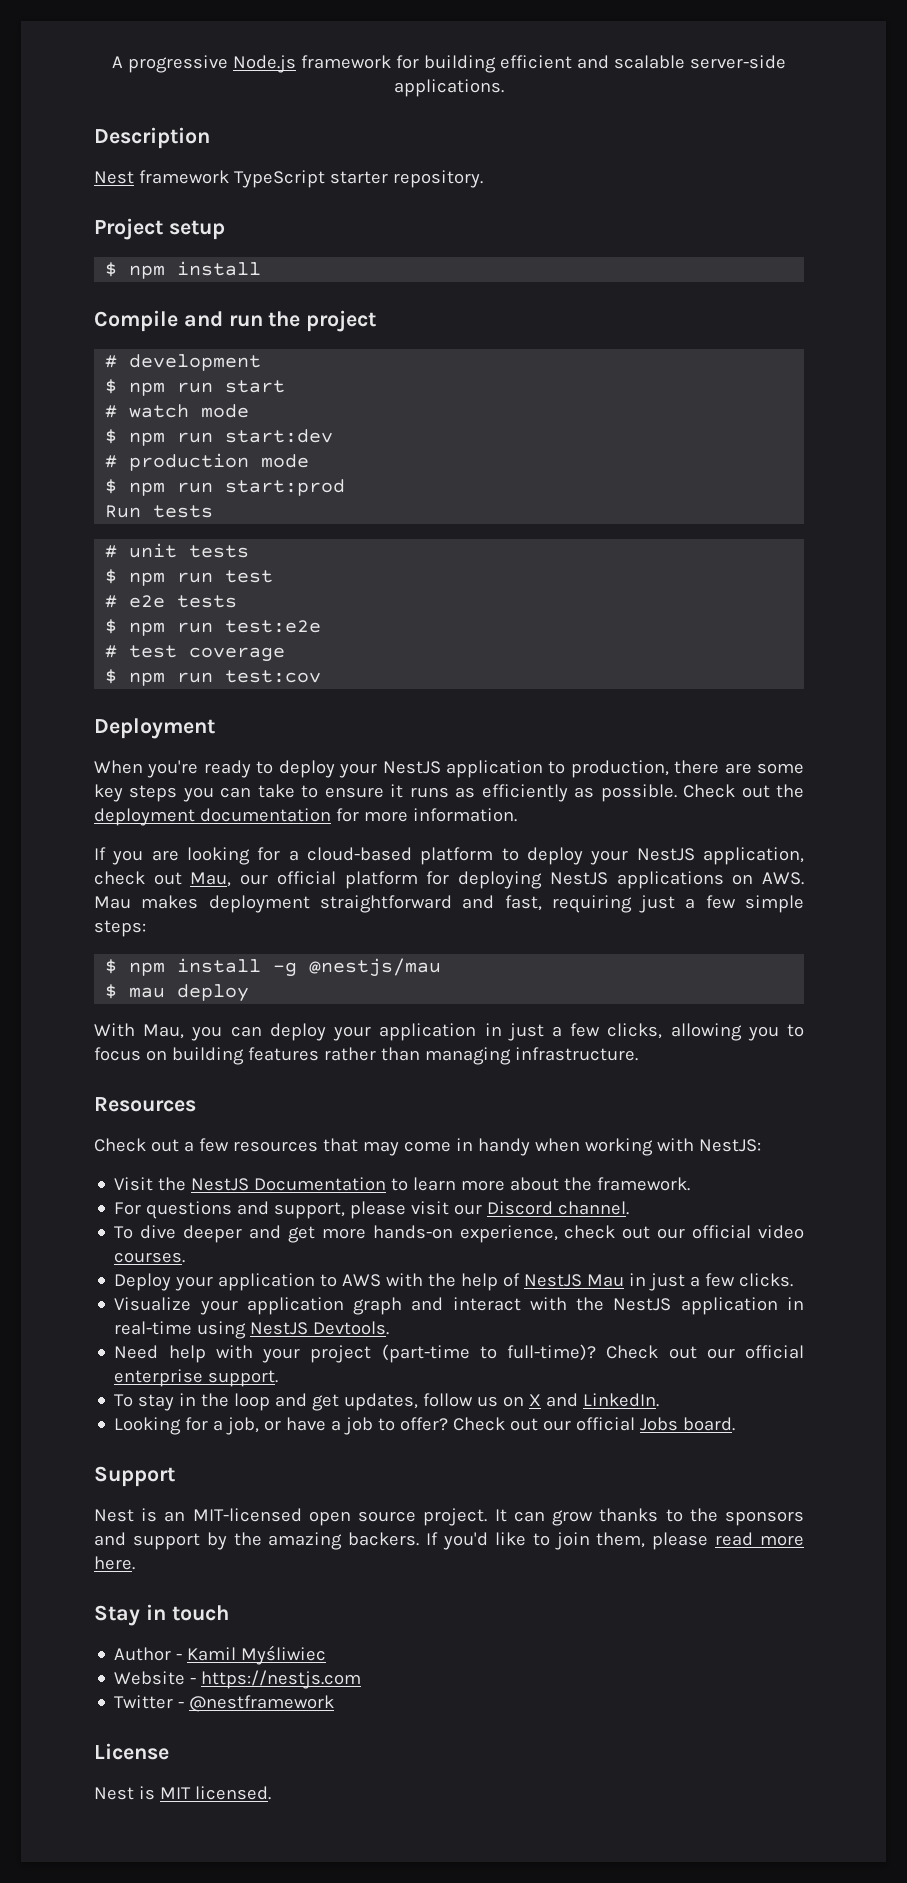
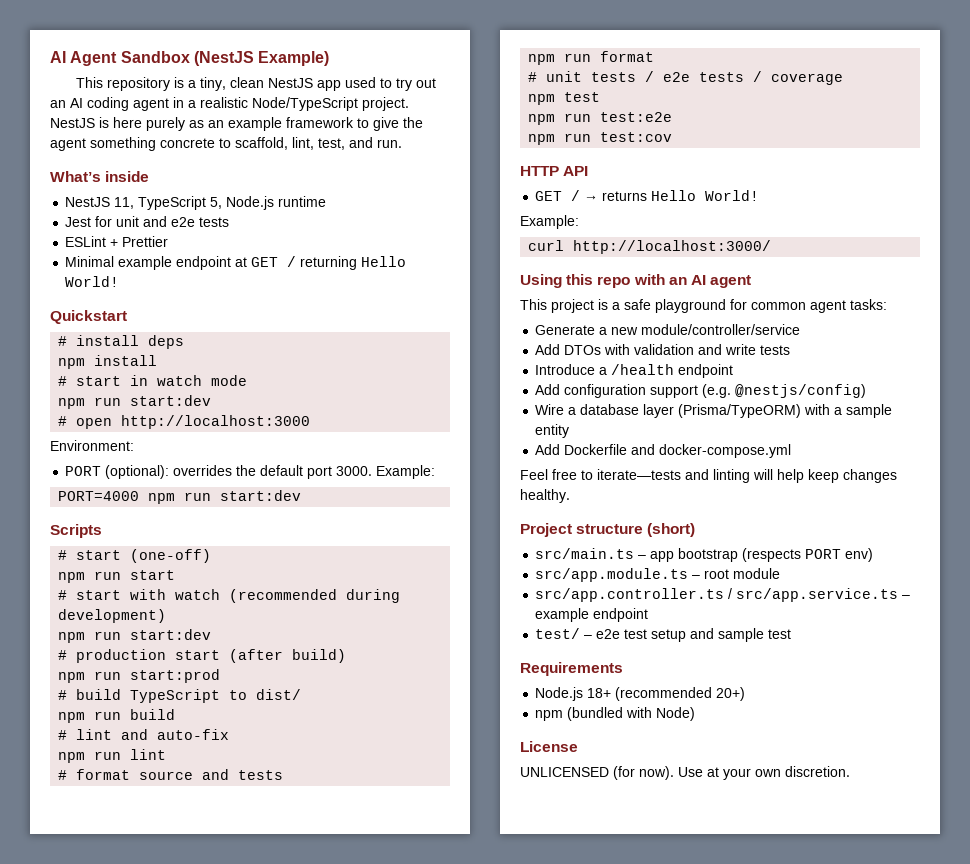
- A progressive Node.js framework for building efficient and scalable server-side applications.
- Description
- Nest framework TypeScript starter repository.
- Project setup
- $ npm install
- Compile and run the project
- # development
- $ npm run start
- # watch mode
- $ npm run start:dev
+ AI Agent Sandbox (NestJS Example)
+ This repository is a tiny, clean NestJS app used to try out an AI coding agent in a realistic Node/TypeScript project. NestJS is here purely as an example framework to give the agent something concrete to scaffold, lint, test, and run.
+ What’s inside
+ NestJS 11, TypeScript 5, Node.js runtime
+ Jest for unit and e2e tests
+ ESLint + Prettier
+ Minimal example endpoint at GET / returning Hello World!
+ Quickstart
+ # install deps
+ npm install
+ # start in watch mode
+ npm run start:dev
+ # open http://localhost:3000
+ Environment:
+ PORT (optional): overrides the default port 3000. Example:
+ PORT=4000 npm run start:dev
+ Scripts
+ # start (one-off)
+ npm run start
+ # start with watch (recommended during development)
+ npm run start:dev
- # production mode
- $ npm run start:prod
+ # production start (after build)
+ npm run start:prod
- Run tests
- # unit tests
- $ npm run test
- # e2e tests
- $ npm run test:e2e
+ # build TypeScript to dist/
+ npm run build
+ # lint and auto-fix
+ npm run lint
+ # format source and tests
+ npm run format
+ # unit tests / e2e tests / coverage
+ npm test
+ npm run test:e2e
- # test coverage
- $ npm run test:cov
+ npm run test:cov
- Deployment
- When you're ready to deploy your NestJS application to production, there are some key steps you can take to ensure it runs as efficiently as possible. Check out the deployment documentation for more information.
- If you are looking for a cloud-based platform to deploy your NestJS application, check out Mau, our official platform for deploying NestJS applications on AWS. Mau makes deployment straightforward and fast, requiring just a few simple steps:
- $ npm install -g @nestjs/mau
- $ mau deploy
- With Mau, you can deploy your application in just a few clicks, allowing you to focus on building features rather than managing infrastructure.
- Resources
- Check out a few resources that may come in handy when working with NestJS:
- Visit the NestJS Documentation to learn more about the framework.
- For questions and support, please visit our Discord channel.
- To dive deeper and get more hands-on experience, check out our official video courses.
- Deploy your application to AWS with the help of NestJS Mau in just a few clicks.
- Visualize your application graph and interact with the NestJS application in real-time using NestJS Devtools.
- Need help with your project (part-time to full-time)? Check out our official enterprise support.
- To stay in the loop and get updates, follow us on X and LinkedIn.
- Looking for a job, or have a job to offer? Check out our official Jobs board.
- Support
- Nest is an MIT-licensed open source project. It can grow thanks to the sponsors and support by the amazing backers. If you'd like to join them, please read more here.
- Stay in touch
- Author - Kamil Myśliwiec
- Website - https://nestjs.com
- Twitter - @nestframework
+ HTTP API
+ GET / → returns Hello World!
+ Example:
+ curl http://localhost:3000/
+ Using this repo with an AI agent
+ This project is a safe playground for common agent tasks:
+ Generate a new module/controller/service
+ Add DTOs with validation and write tests
+ Introduce a /health endpoint
+ Add configuration support (e.g. @nestjs/config)
+ Wire a database layer (Prisma/TypeORM) with a sample entity
+ Add Dockerfile and docker-compose.yml
+ Feel free to iterate—tests and linting will help keep changes healthy.
+ Project structure (short)
+ src/main.ts – app bootstrap (respects PORT env)
+ src/app.module.ts – root module
+ src/app.controller.ts / src/app.service.ts – example endpoint
+ test/ – e2e test setup and sample test
+ Requirements
+ Node.js 18+ (recommended 20+)
+ npm (bundled with Node)
  License
- Nest is MIT licensed.
+ UNLICENSED (for now). Use at your own discretion.

